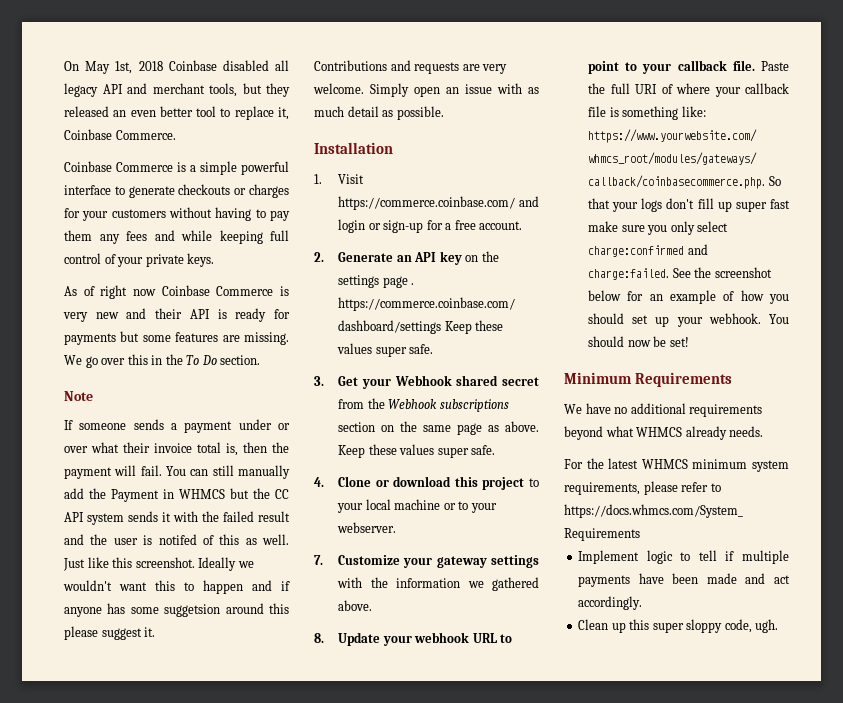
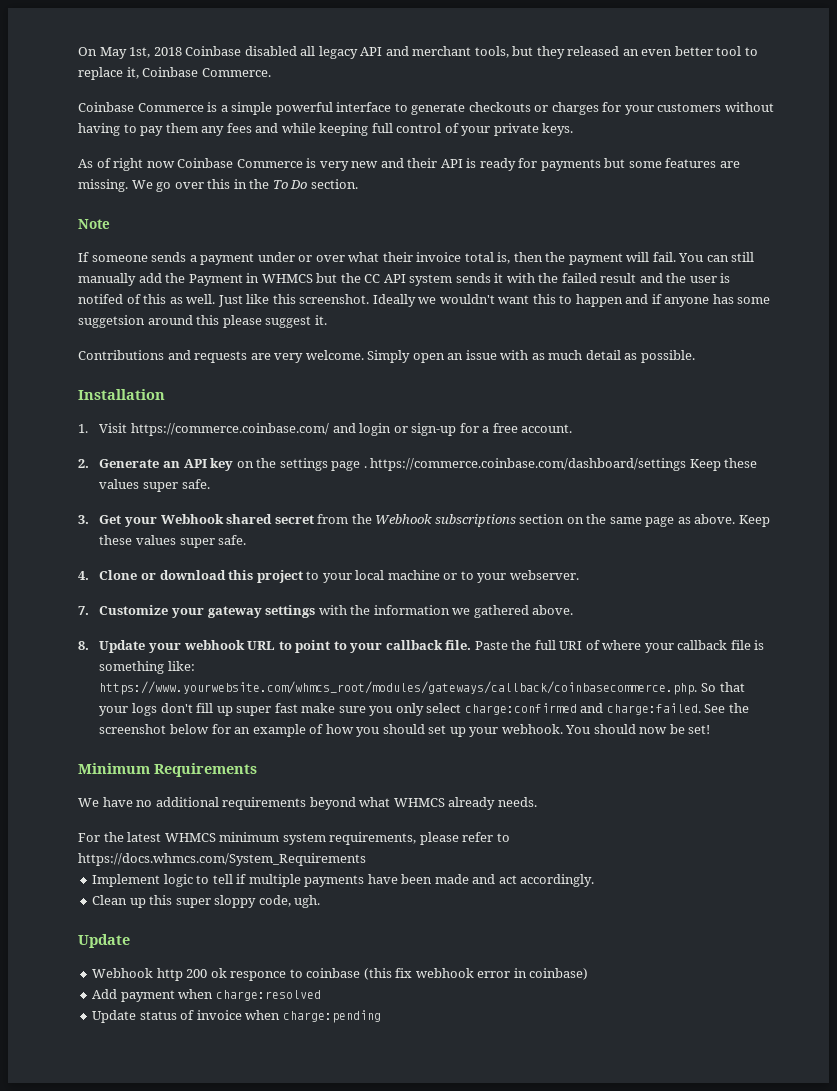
  Clean up this super sloppy code, ugh.
+ Update
+ Webhook http 200 ok responce to coinbase (this fix webhook error in coinbase)
+ Add payment when charge:resolved
+ Update status of invoice when charge:pending

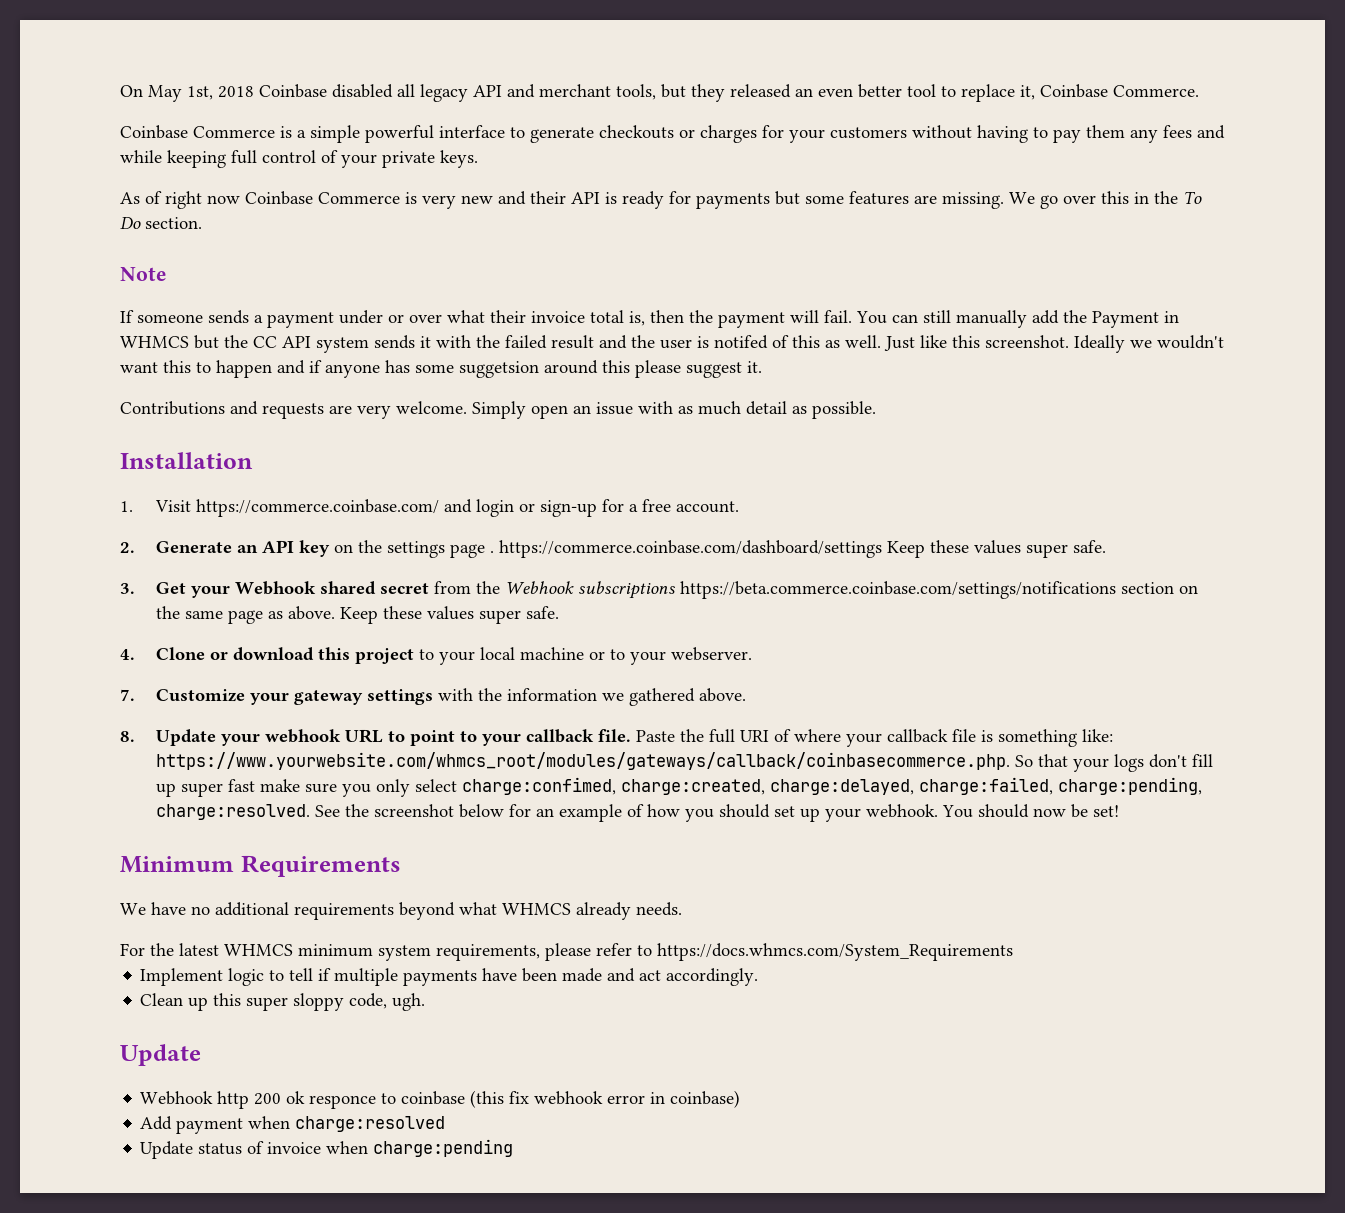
- 3. Get your Webhook shared secret from the Webhook subscriptions section on the same page as above.
+ 3. Get your Webhook shared secret from the Webhook subscriptions https://beta.commerce.coinbase.com/settings/notifications section on the same page as above.
- Paste the full URI of where your callback file is something like: https://www.yourwebsite.com/whmcs_root/modules/gateways/callback/coinbasecommerce.php. So that your logs don't fill up super fast make sure you only select charge:confirmed and charge:failed.
+ Paste the full URI of where your callback file is something like: https://www.yourwebsite.com/whmcs_root/modules/gateways/callback/coinbasecommerce.php. So that your logs don't fill up super fast make sure you only select charge:confimed, charge:created, charge:delayed, charge:failed, charge:pending, charge:resolved.

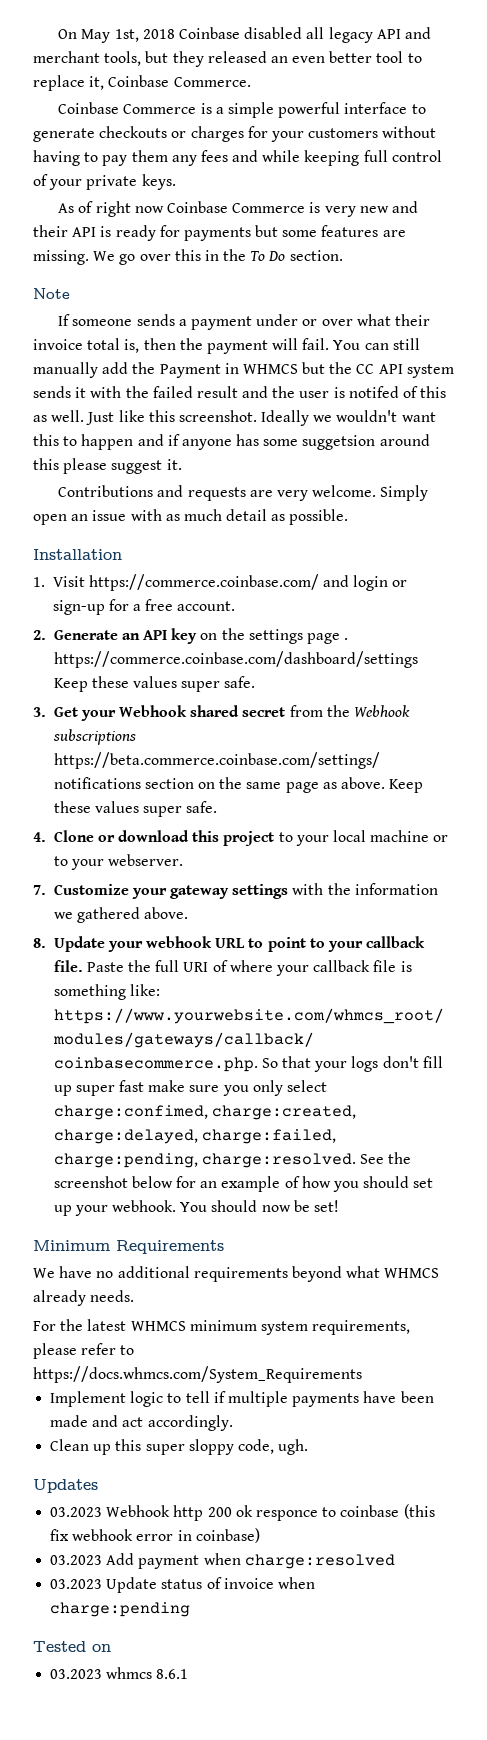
  Clean up this super sloppy code, ugh.
- Update
- Webhook http 200 ok responce to coinbase (this fix webhook error in coinbase)
+ Updates
+ 03.2023 Webhook http 200 ok responce to coinbase (this fix webhook error in coinbase)
- Add payment when charge:resolved
+ 03.2023 Add payment when charge:resolved
- Update status of invoice when charge:pending
+ 03.2023 Update status of invoice when charge:pending
+ Tested on
+ 03.2023 whmcs 8.6.1

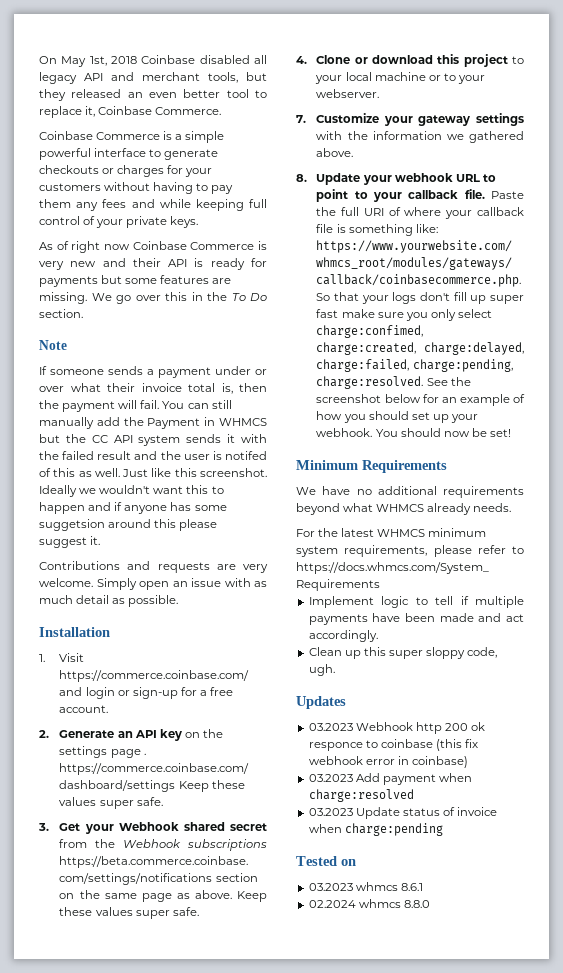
+ 02.2024 whmcs 8.8.0

